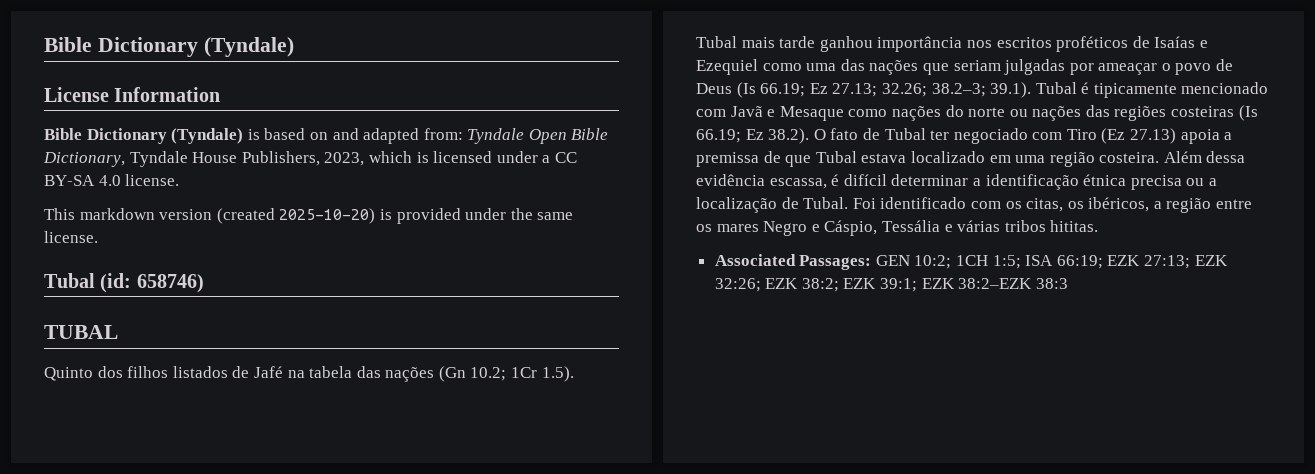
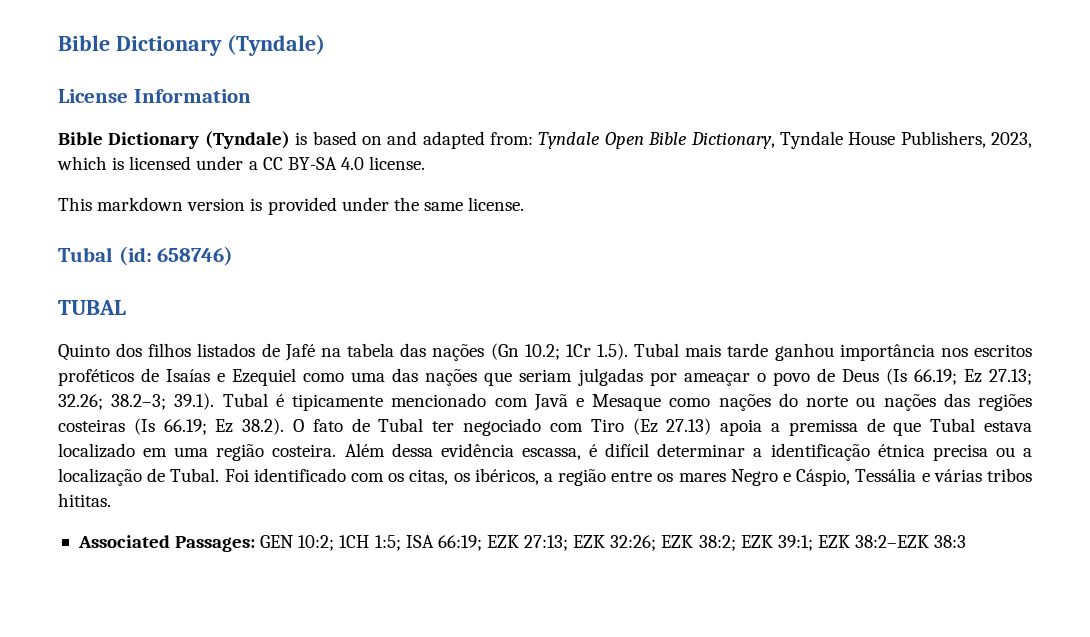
- This markdown version (created 2025-10-20) is provided under the same license.
+ This markdown version is provided under the same license.

